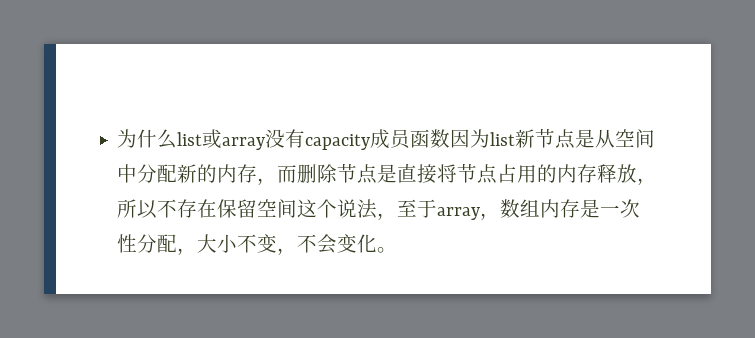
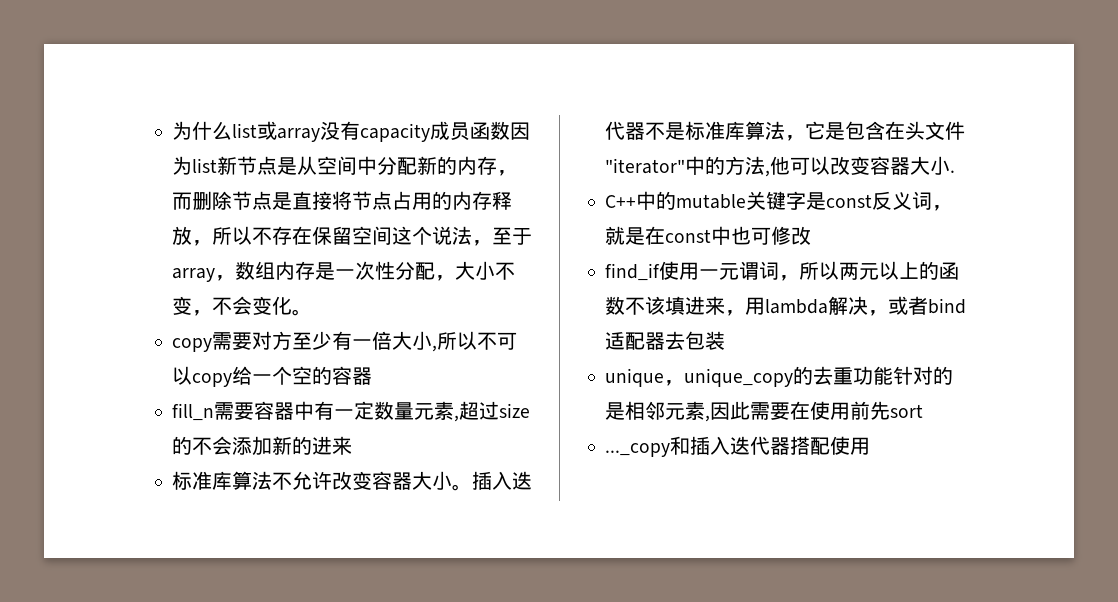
+ copy需要对方至少有一倍大小,所以不可以copy给一个空的容器
+ fill_n需要容器中有一定数量元素,超过size的不会添加新的进来
+ 标准库算法不允许改变容器大小。插入迭代器不是标准库算法，它是包含在头文件"iterator"中的方法,他可以改变容器大小.
+ C++中的mutable关键字是const反义词，就是在const中也可修改
+ find_if使用一元谓词，所以两元以上的函数不该填进来，用lambda解决，或者bind适配器去包装
+ unique，unique_copy的去重功能针对的是相邻元素,因此需要在使用前先sort
+ ..._copy和插入迭代器搭配使用

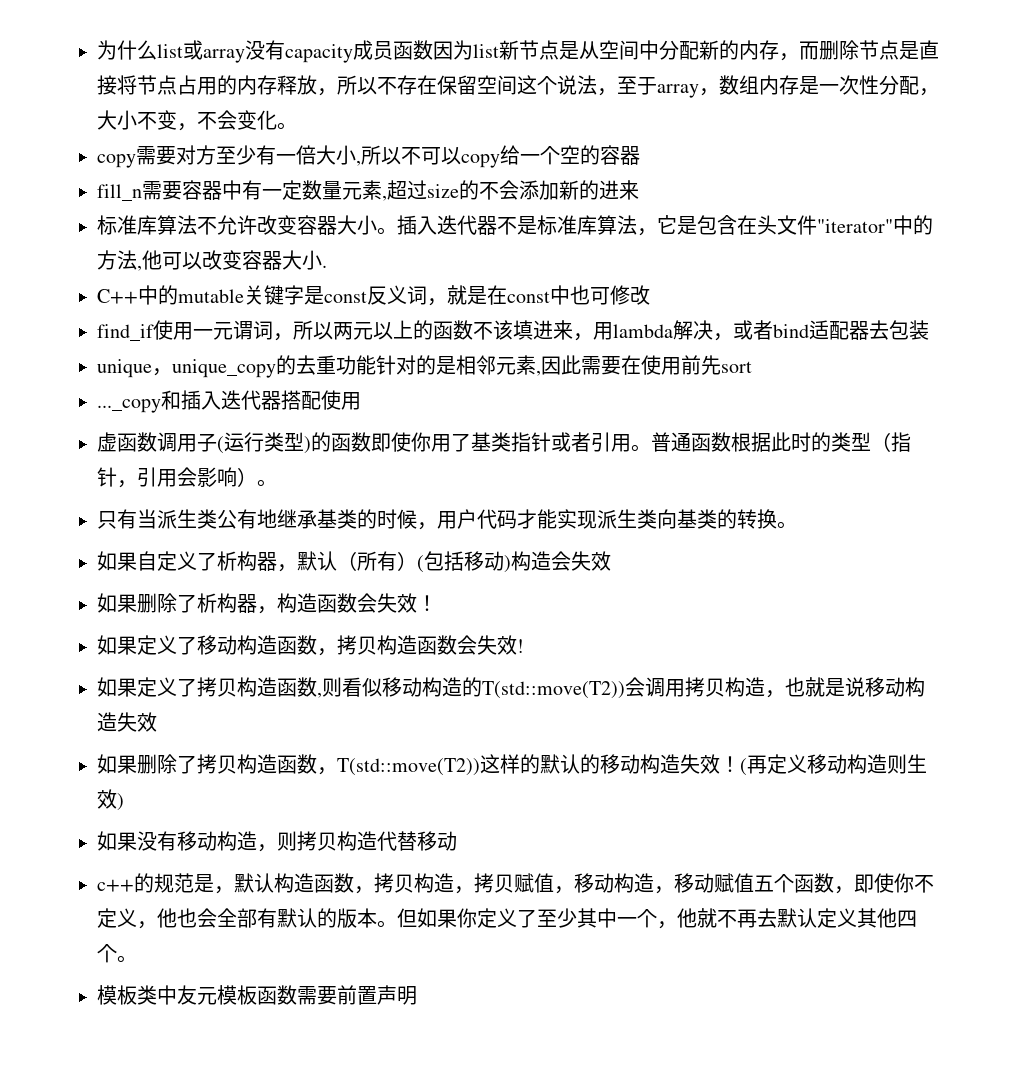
+ 虚函数调用子(运行类型)的函数即使你用了基类指针或者引用。普通函数根据此时的类型（指针，引用会影响）。
+ 只有当派生类公有地继承基类的时候，用户代码才能实现派生类向基类的转换。
+ 如果自定义了析构器，默认（所有）(包括移动)构造会失效
+ 如果删除了析构器，构造函数会失效！
+ 如果定义了移动构造函数，拷贝构造函数会失效!
+ 如果定义了拷贝构造函数,则看似移动构造的T(std::move(T2))会调用拷贝构造，也就是说移动构造失效
+ 如果删除了拷贝构造函数，T(std::move(T2))这样的默认的移动构造失效！(再定义移动构造则生效)
+ 如果没有移动构造，则拷贝构造代替移动
+ c++的规范是，默认构造函数，拷贝构造，拷贝赋值，移动构造，移动赋值五个函数，即使你不定义，他也会全部有默认的版本。但如果你定义了至少其中一个，他就不再去默认定义其他四个。
+ 模板类中友元模板函数需要前置声明

